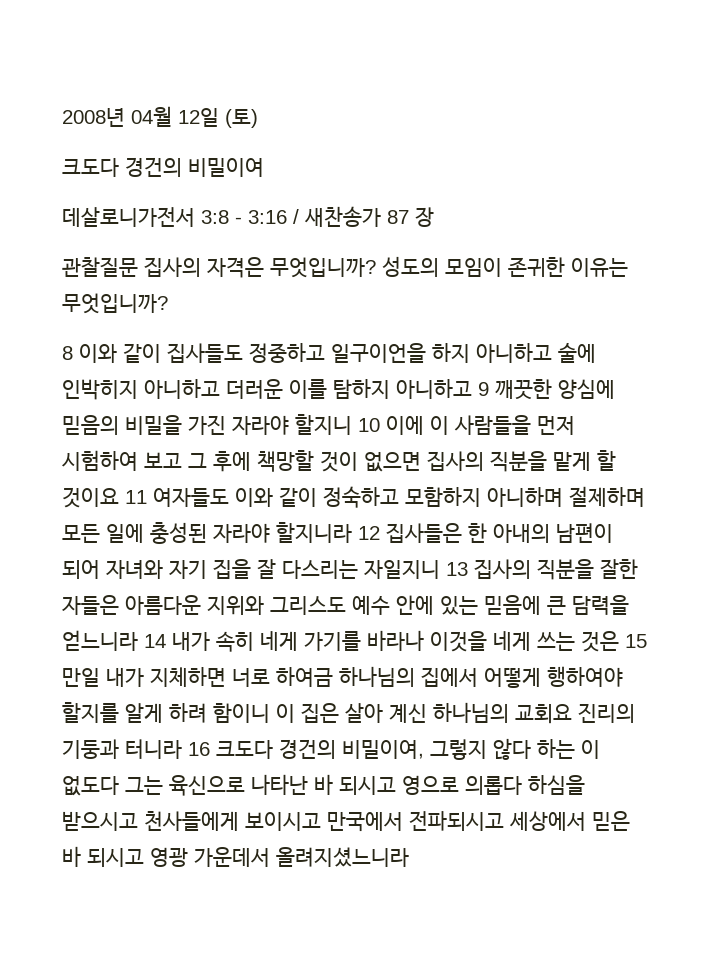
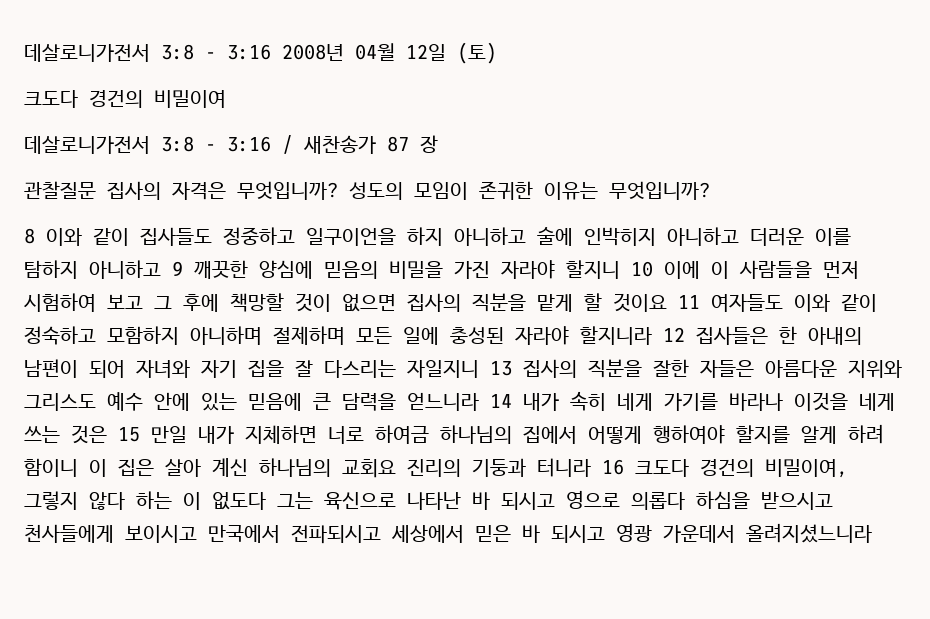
- 2008년 04월 12일 (토)
+ 데살로니가전서 3:8 - 3:16 2008년 04월 12일 (토)

